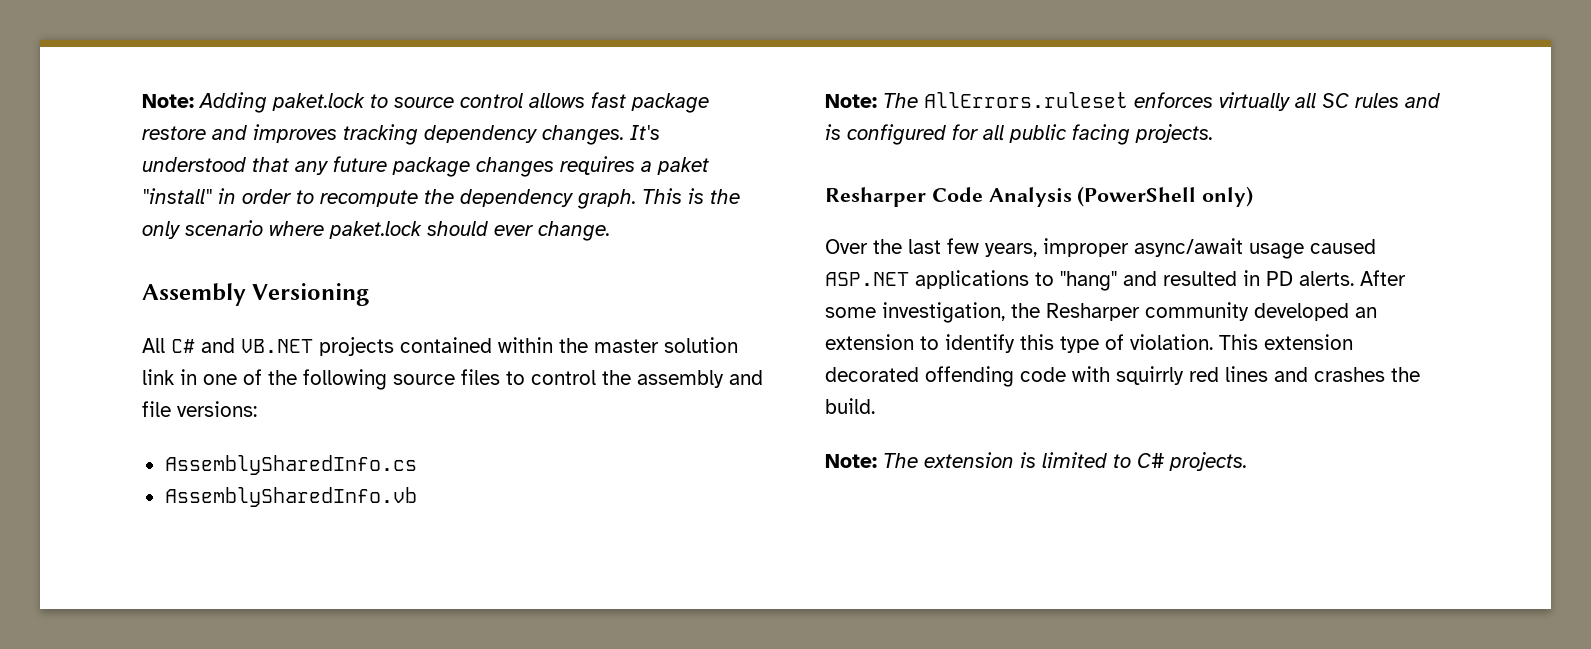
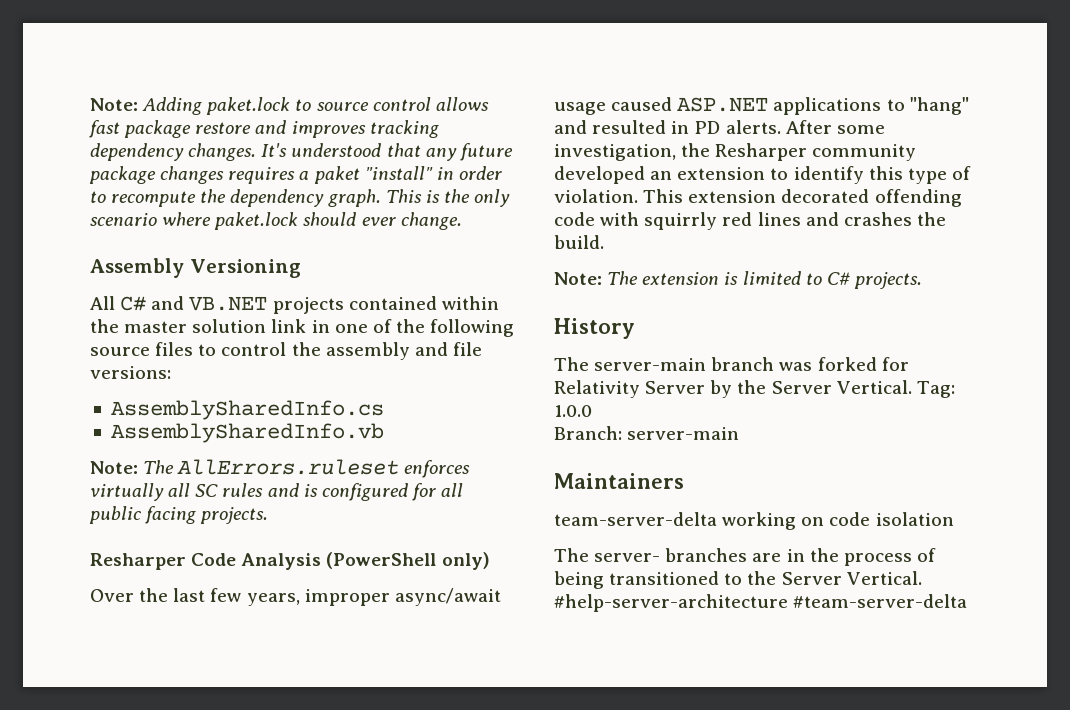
+ History
+ The server-main branch was forked for Relativity Server by the Server Vertical. Tag: 1.0.0
+ Branch: server-main
+ Maintainers
+ team-server-delta working on code isolation
+ The server- branches are in the process of being transitioned to the Server Vertical. #help-server-architecture #team-server-delta

